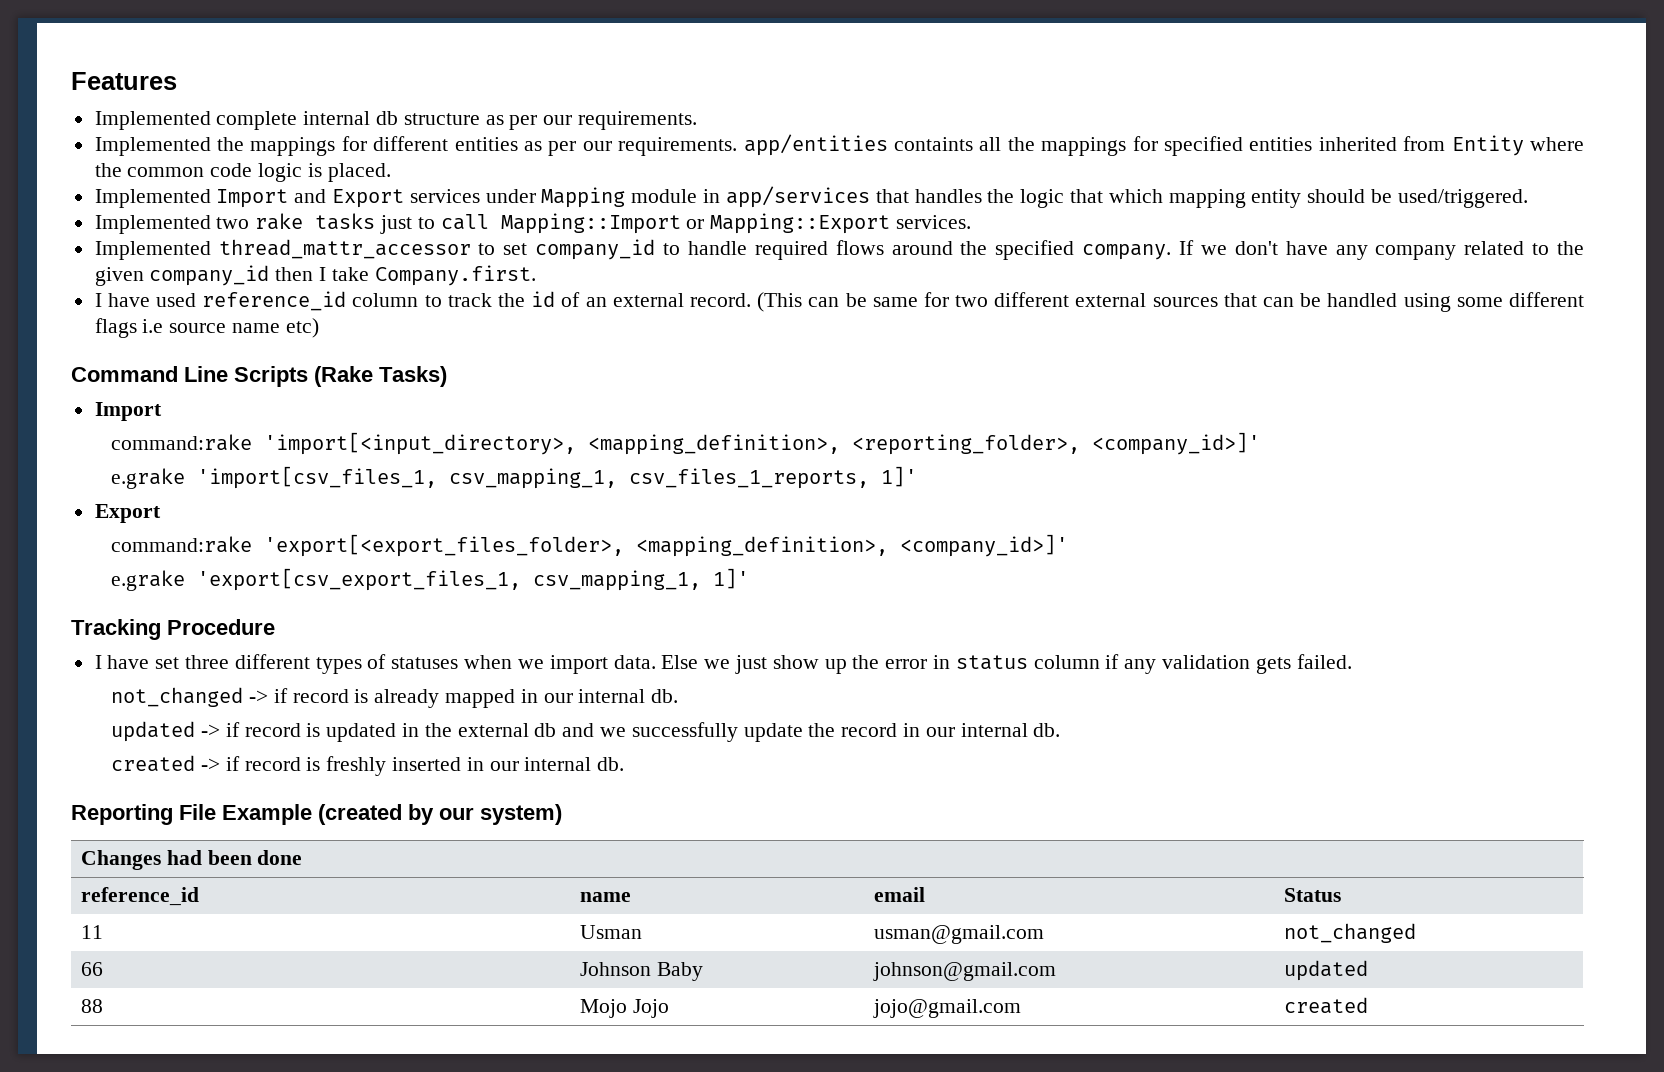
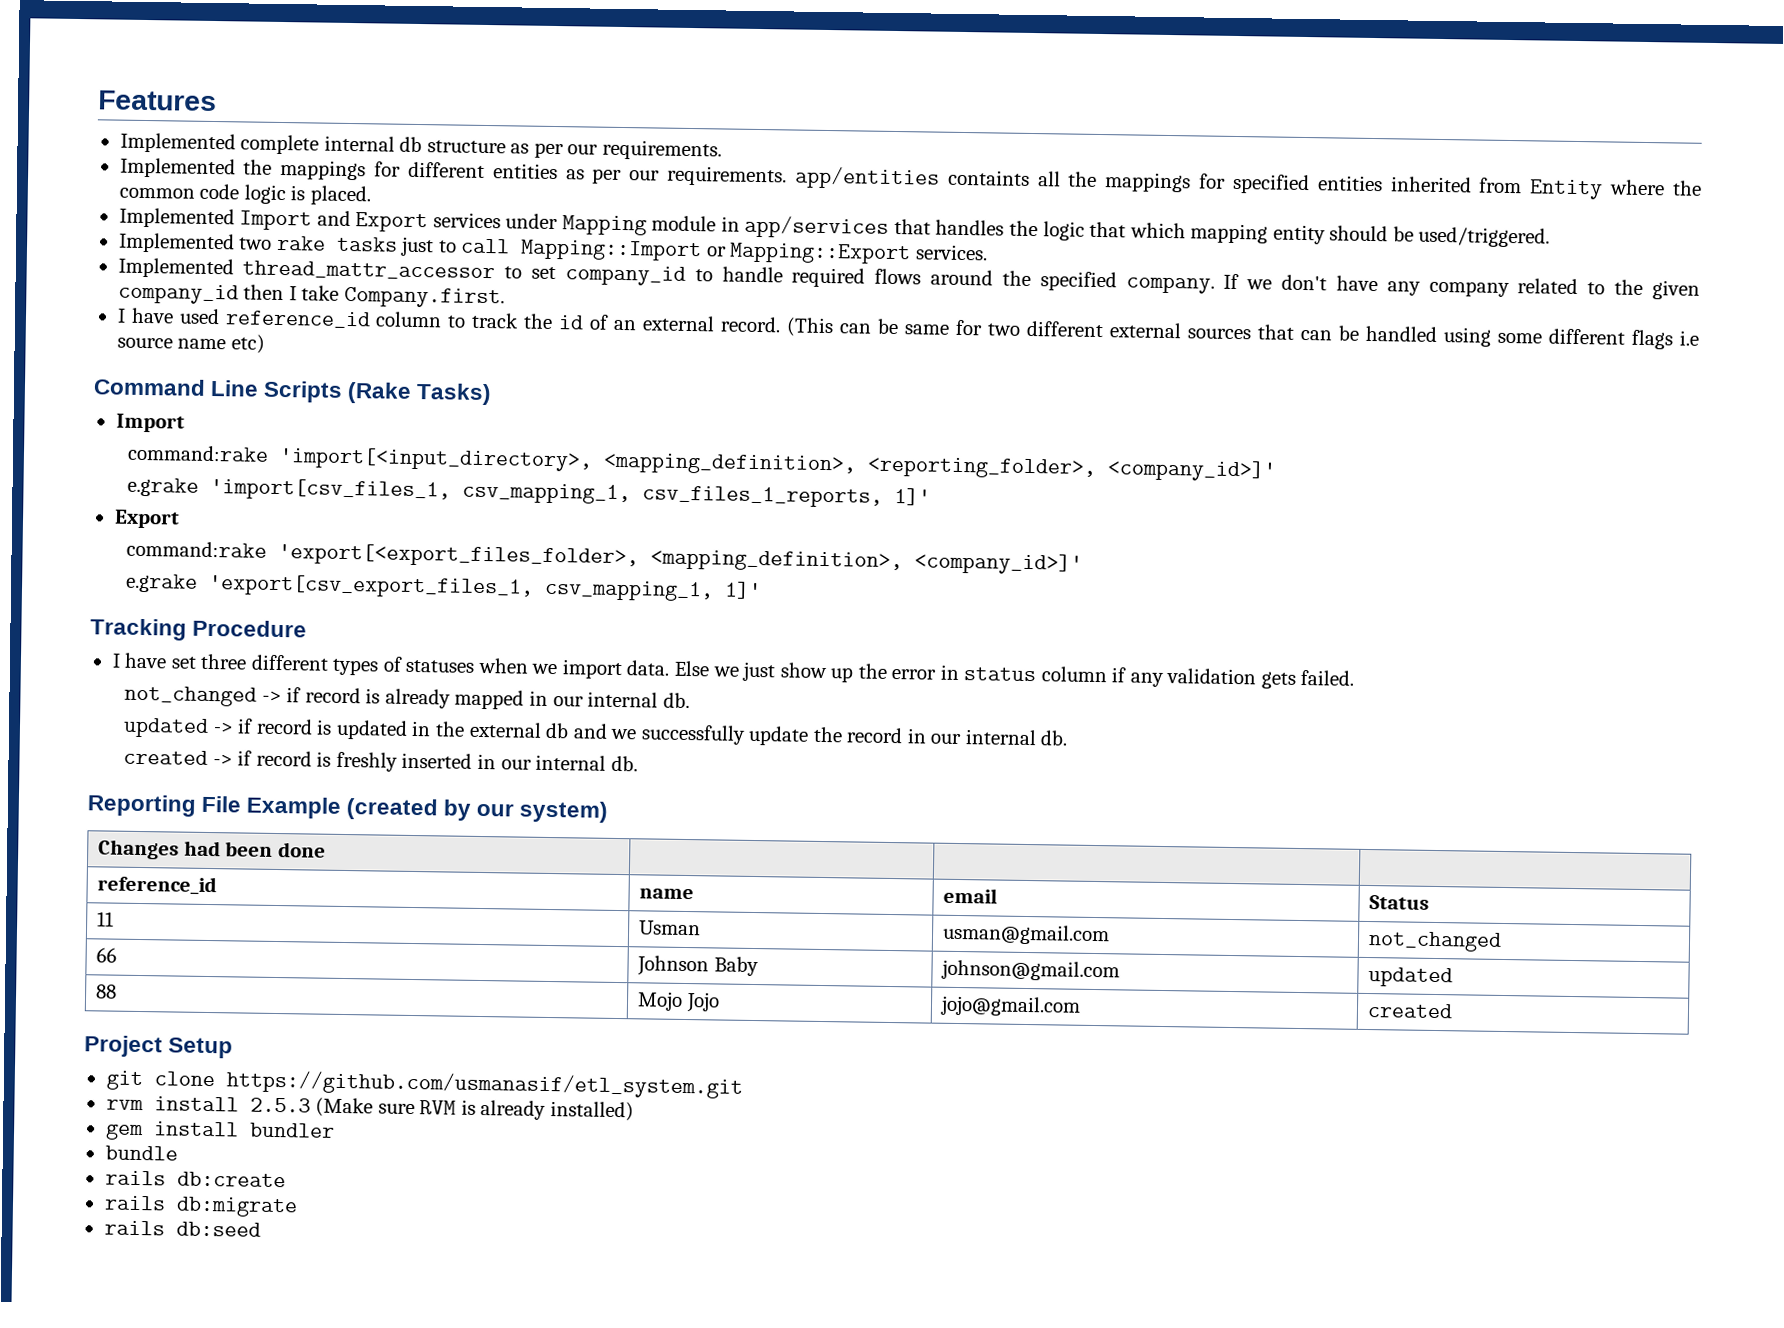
+ Project Setup
+ git clone https://github.com/usmanasif/etl_system.git
+ rvm install 2.5.3 (Make sure RVM is already installed)
+ gem install bundler
+ bundle
+ rails db:create
+ rails db:migrate
+ rails db:seed

